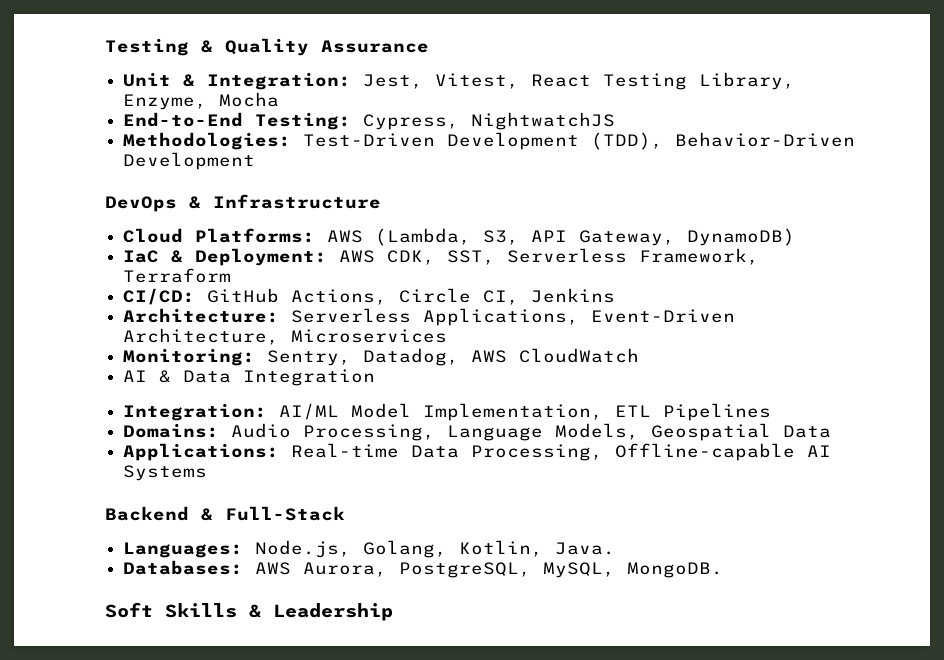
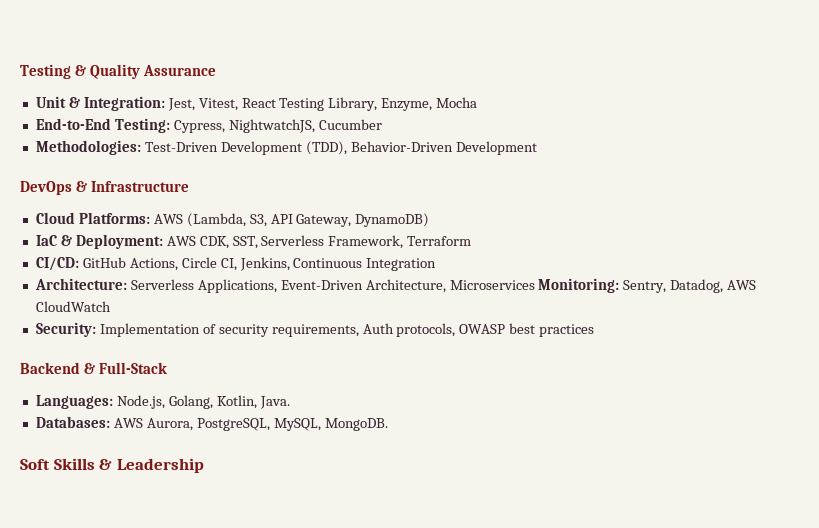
- End-to-End Testing: Cypress, NightwatchJS
+ End-to-End Testing: Cypress, NightwatchJS, Cucumber
- CI/CD: GitHub Actions, Circle CI, Jenkins
+ CI/CD: GitHub Actions, Circle CI, Jenkins, Continuous Integration
- Architecture: Serverless Applications, Event-Driven Architecture, Microservices
- Monitoring: Sentry, Datadog, AWS CloudWatch
+ Architecture: Serverless Applications, Event-Driven Architecture, Microservices Monitoring: Sentry, Datadog, AWS CloudWatch
- AI & Data Integration
- Integration: AI/ML Model Implementation, ETL Pipelines
- Domains: Audio Processing, Language Models, Geospatial Data
- Applications: Real-time Data Processing, Offline-capable AI Systems
+ Security: Implementation of security requirements, Auth protocols, OWASP best practices

